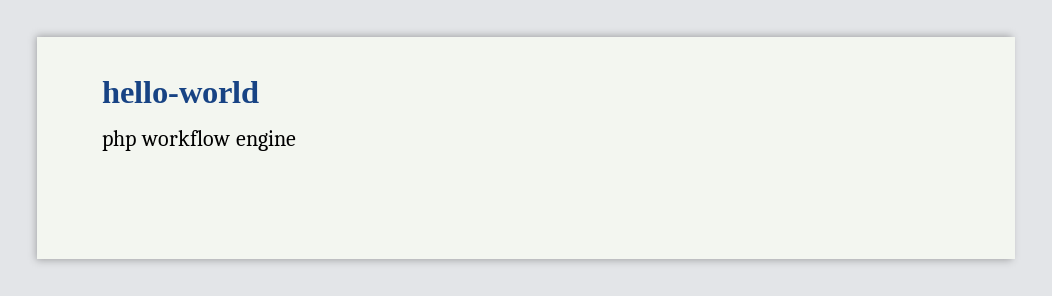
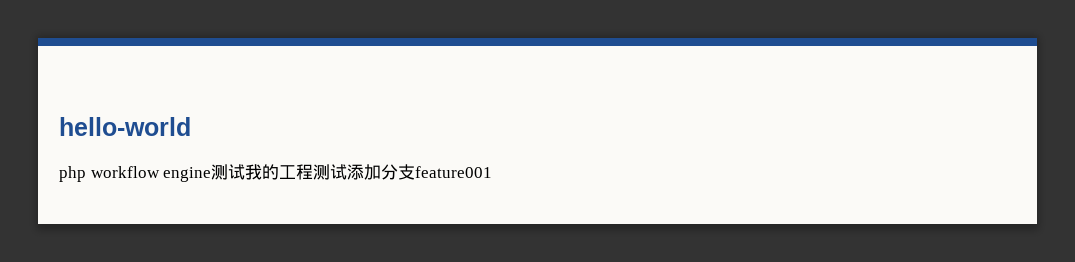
- php workflow engine
+ php workflow engine测试我的工程测试添加分支feature001

